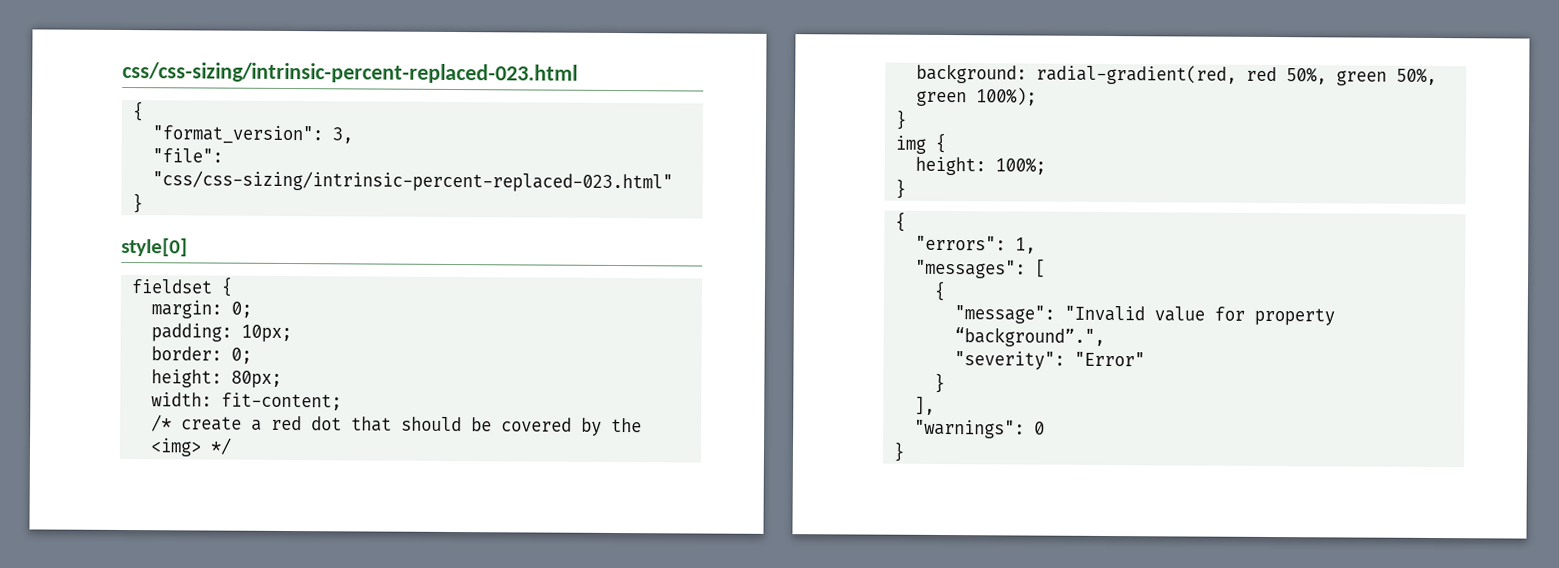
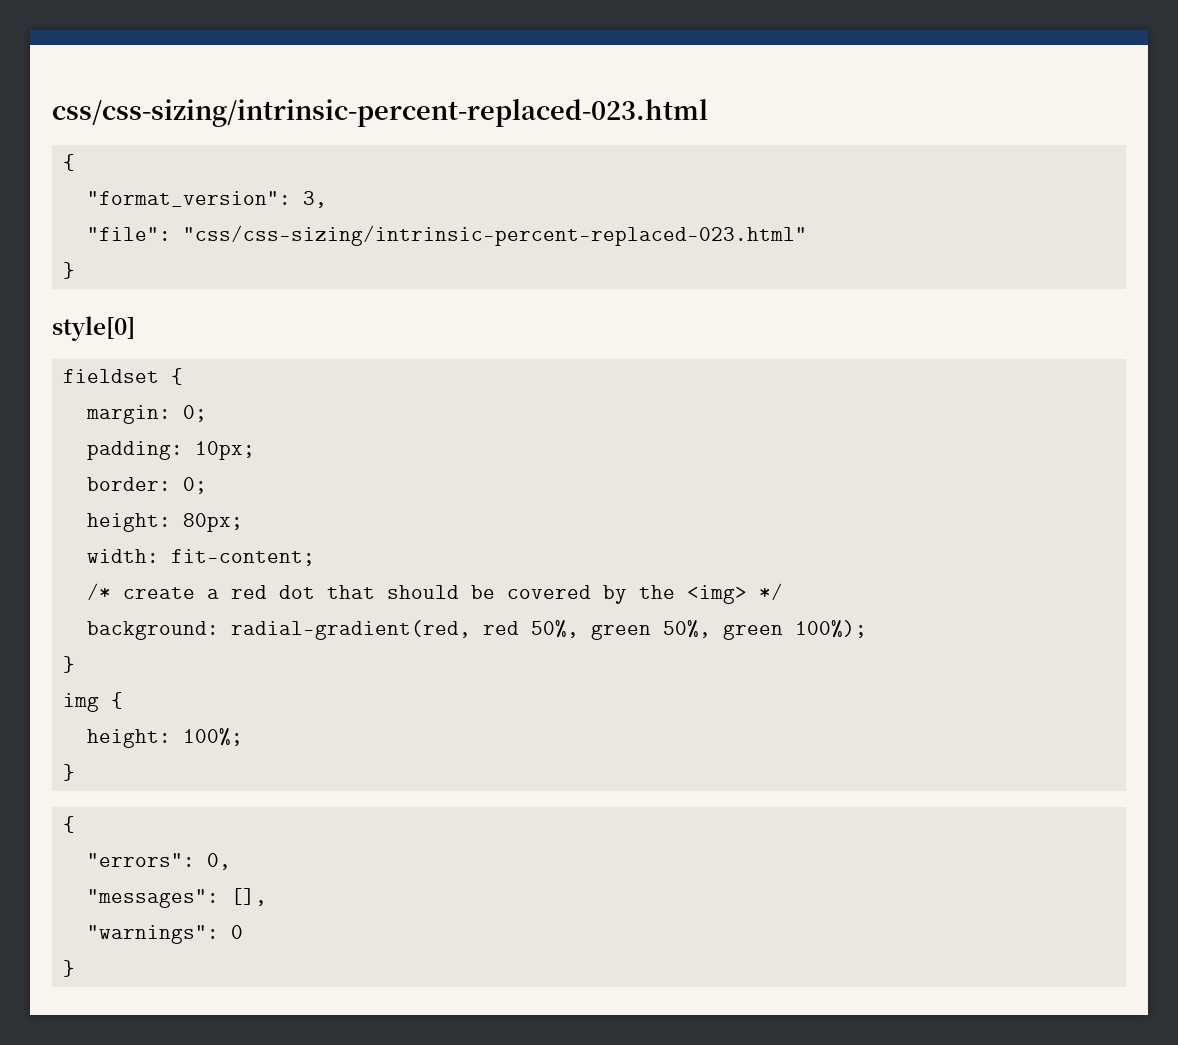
- "errors": 1,
+ "errors": 0,
- "messages": [
- {
- "message": "Invalid value for property “background”.",
- "severity": "Error"
- }
- ],
+ "messages": [],

